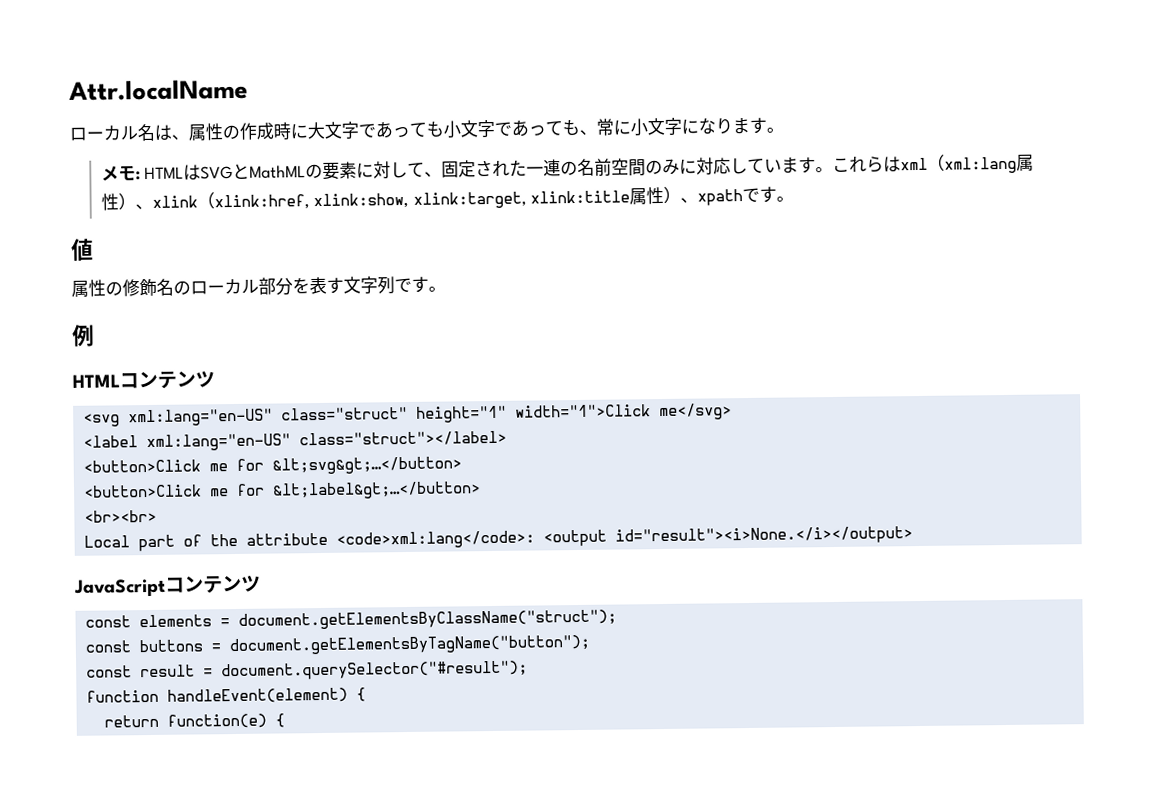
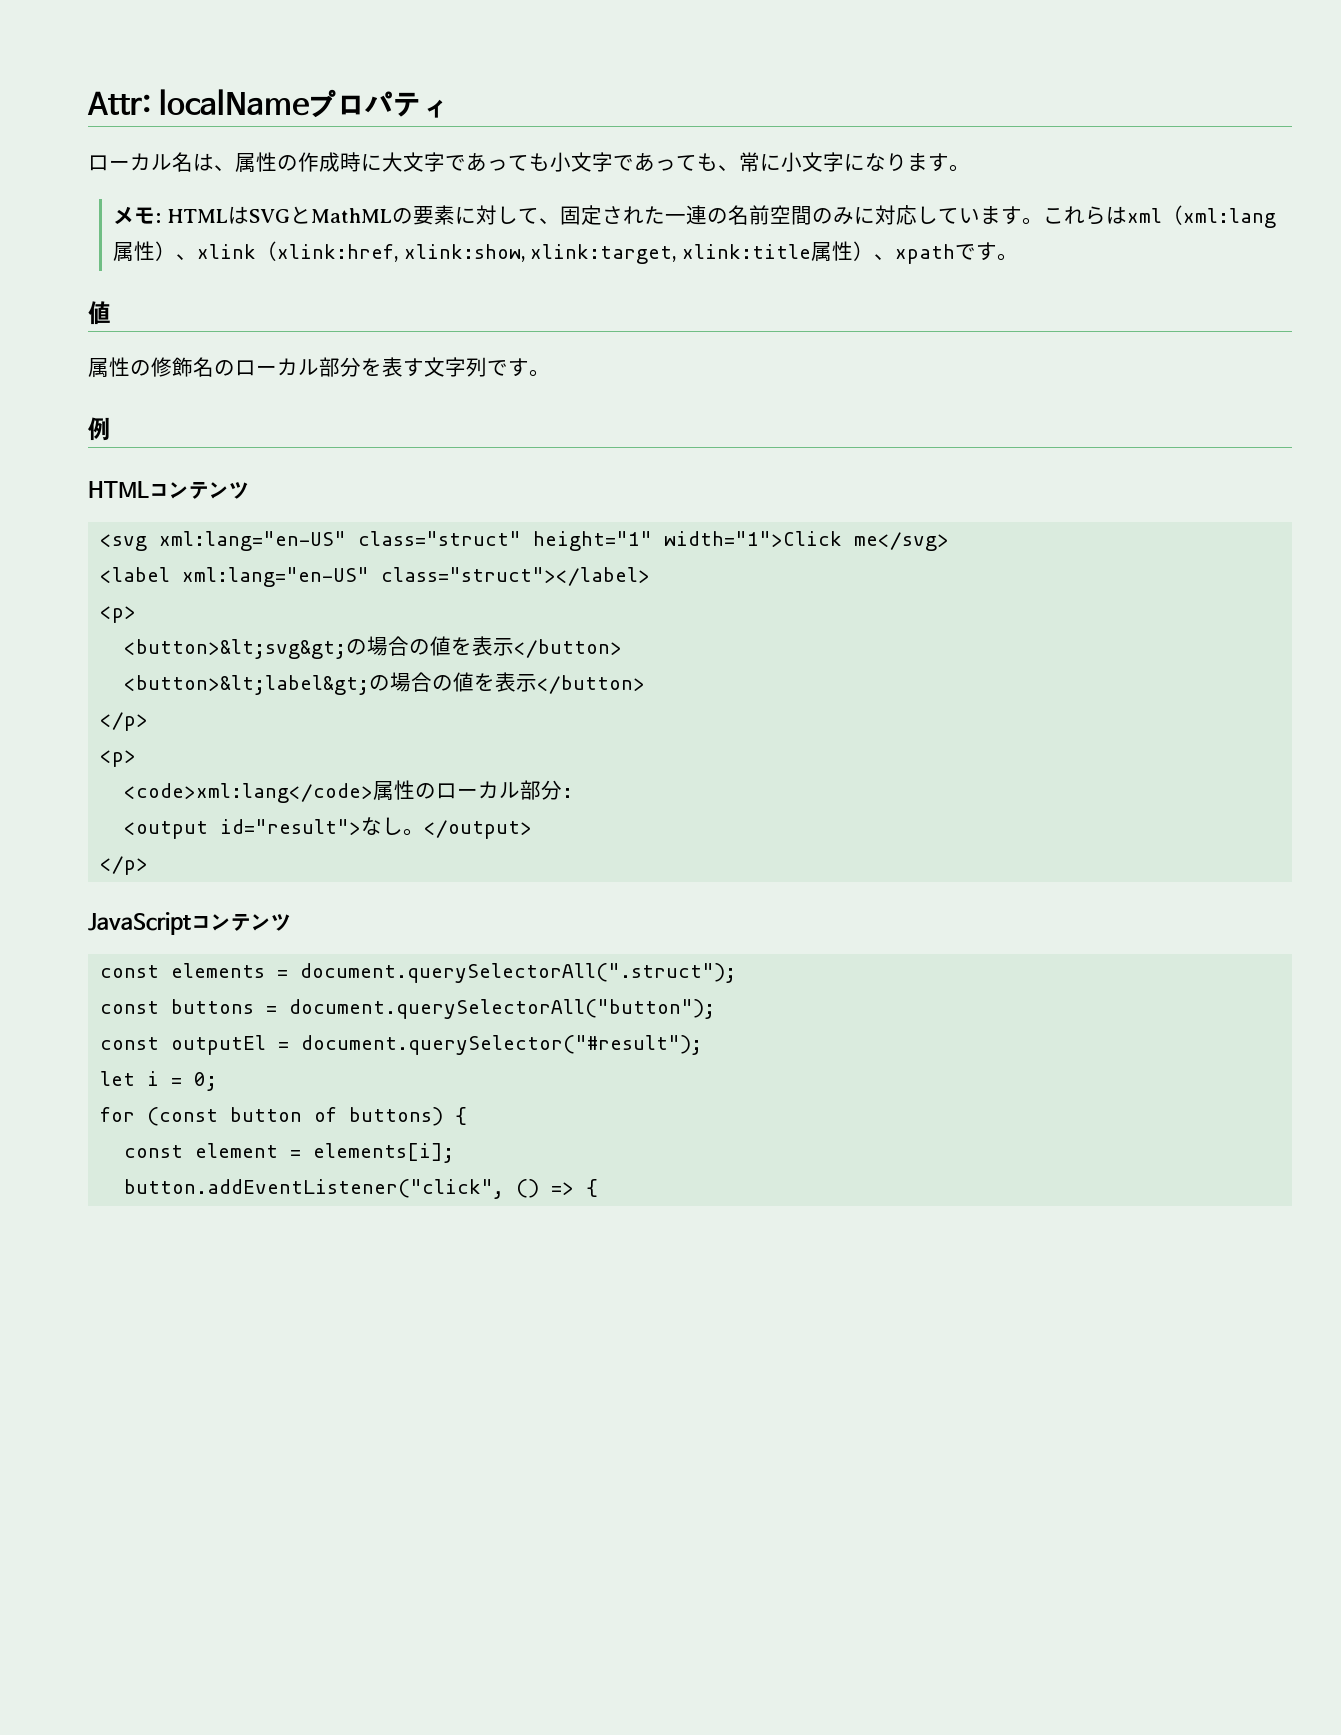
- Attr.localName
+ Attr: localNameプロパティ
  <label xml:lang="en-US" class="struct"></label>
- <button>Click me for &lt;svg&gt;…</button>
- <button>Click me for &lt;label&gt;…</button>
- <br><br>
- Local part of the attribute <code>xml:lang</code>: <output id="result"><i>None.</i></output>
+ <p>
+ <button>&lt;svg&gt;の場合の値を表示</button>
+ <button>&lt;label&gt;の場合の値を表示</button>
+ </p>
+ <p>
+ <code>xml:lang</code>属性のローカル部分:
+ <output id="result">なし。</output>
+ </p>
- const elements = document.getElementsByClassName("struct");
+ const elements = document.querySelectorAll(".struct");
- const buttons = document.getElementsByTagName("button");
- const result = document.querySelector("#result");
+ const buttons = document.querySelectorAll("button");
+ const outputEl = document.querySelector("#result");
- function handleEvent(element) {
- return function(e) {
+ let i = 0;
+ for (const button of buttons) {
+ const element = elements[i];
+ button.addEventListener("click", () => {

